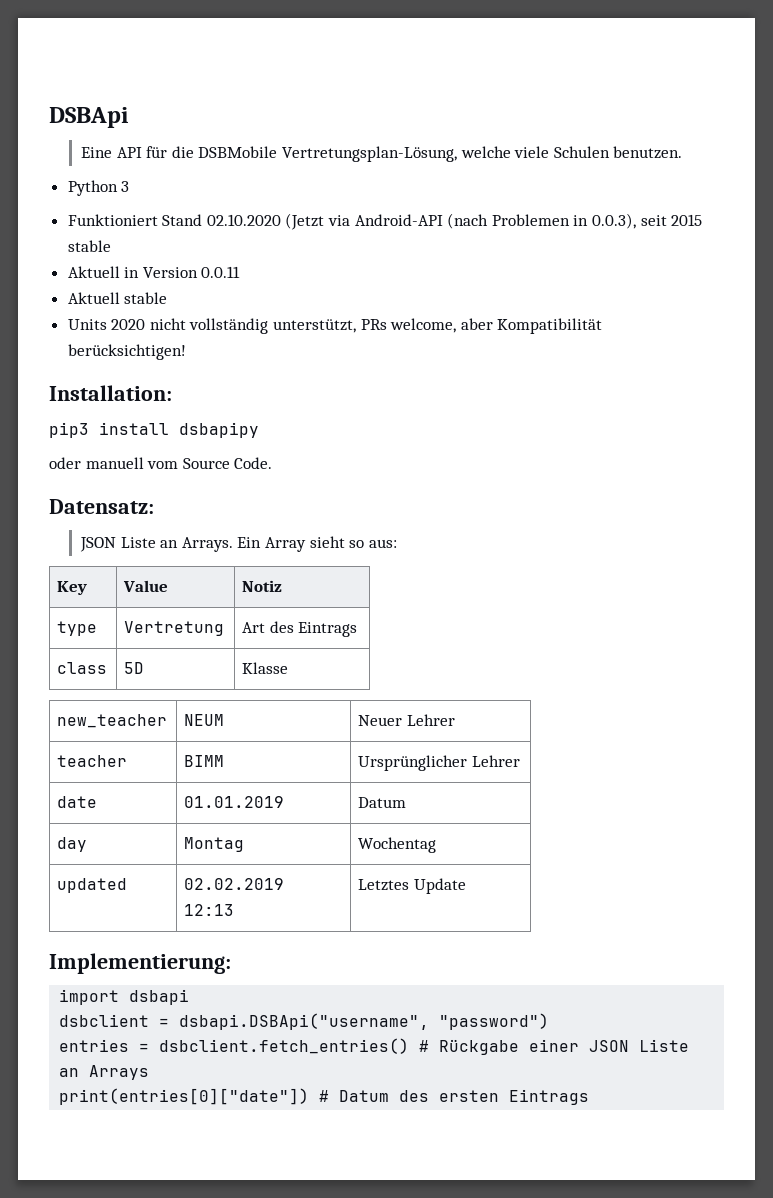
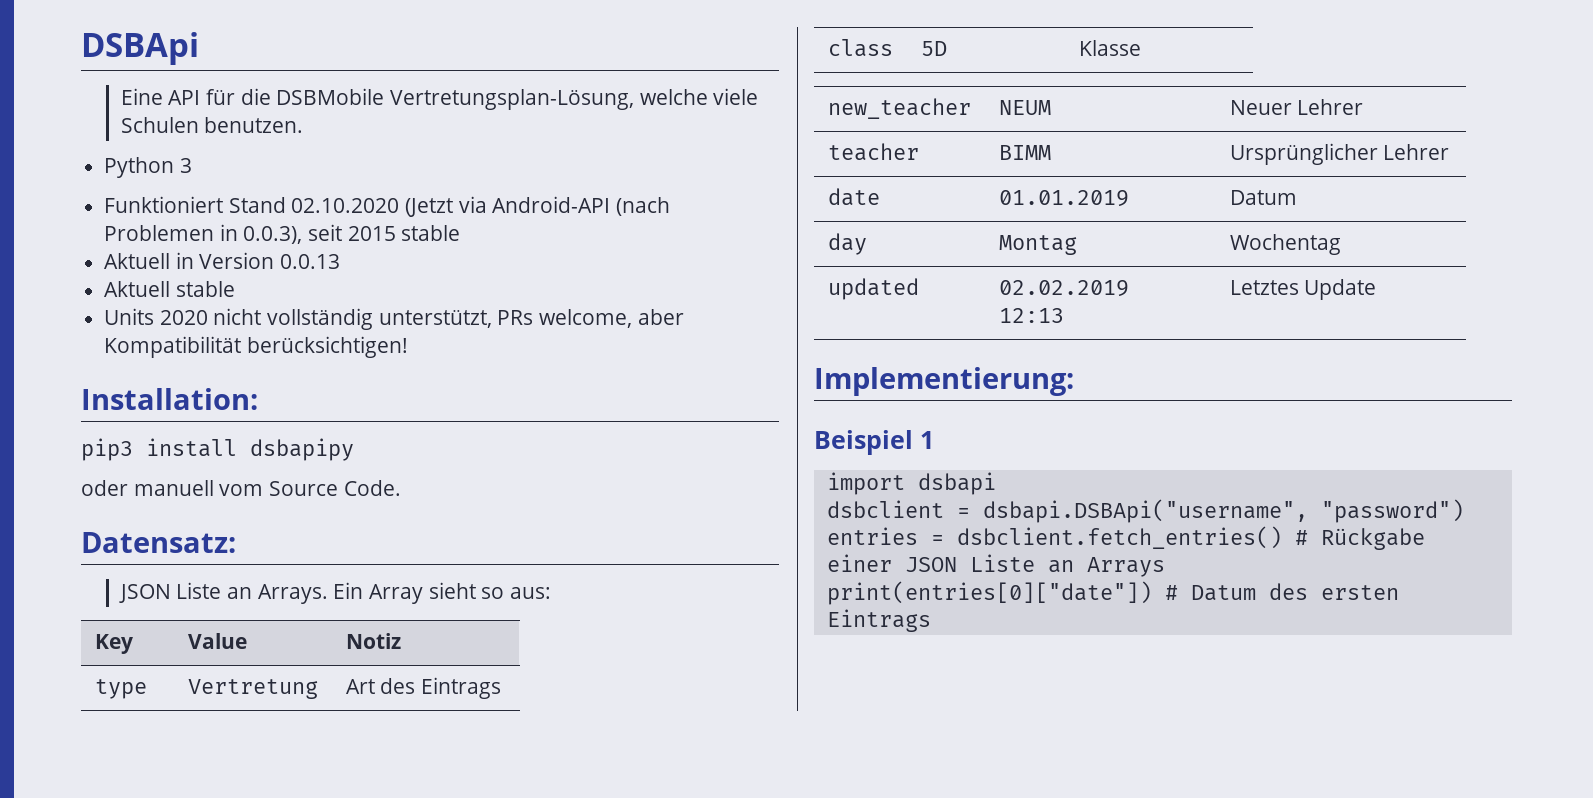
- Aktuell in Version 0.0.11
+ Aktuell in Version 0.0.13
+ Beispiel 1

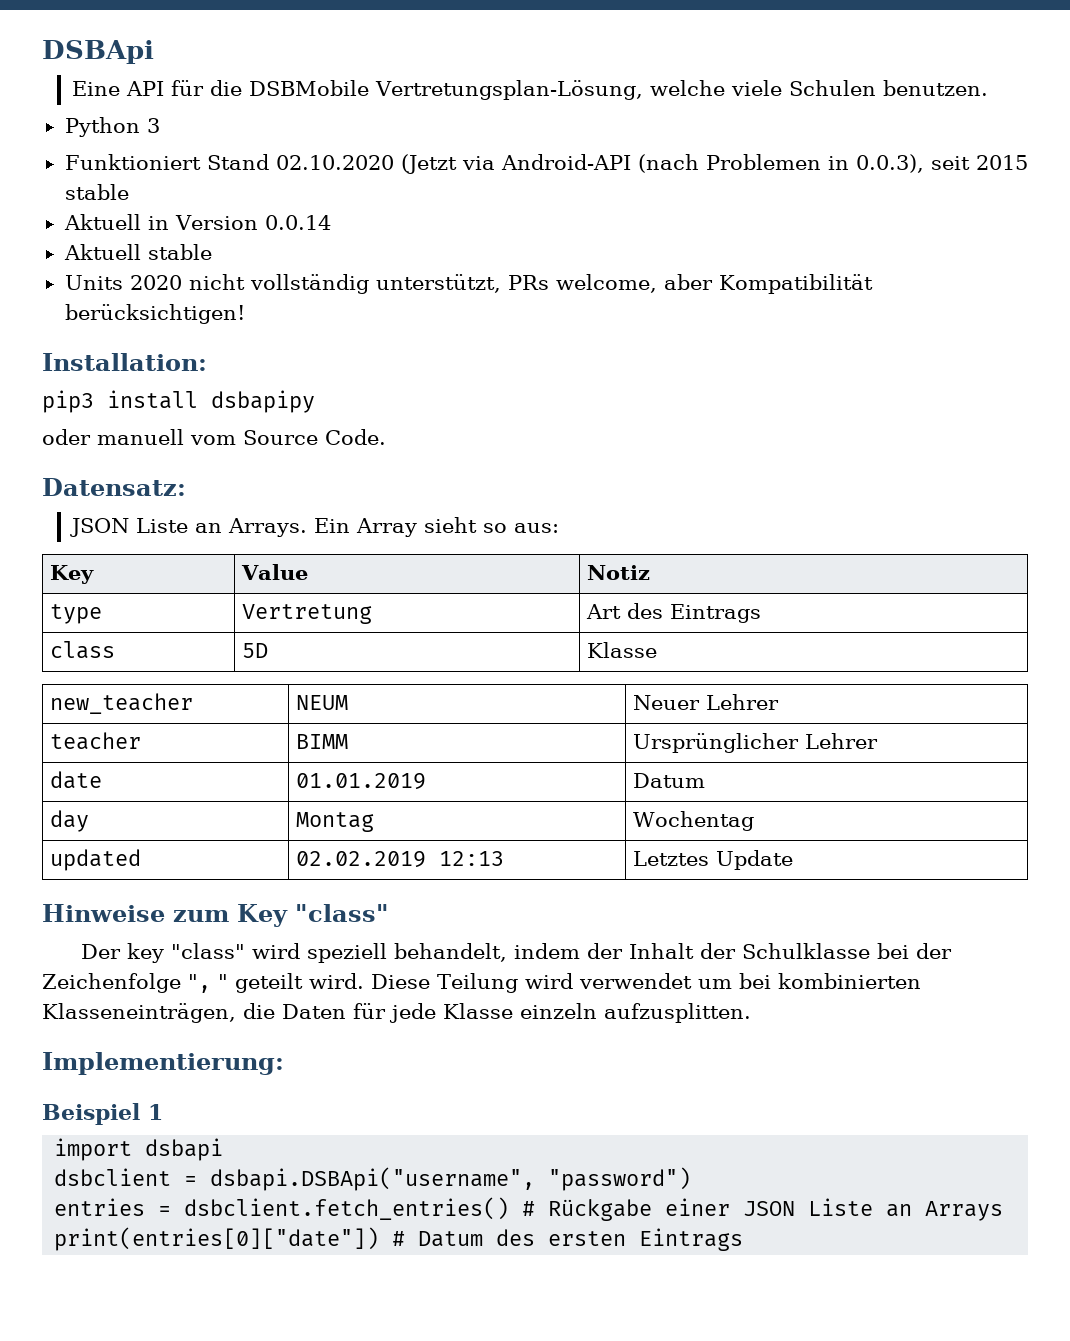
- Aktuell in Version 0.0.13
+ Aktuell in Version 0.0.14
+ Hinweise zum Key "class"
+ Der key "class" wird speziell behandelt, indem der Inhalt der Schulklasse bei der Zeichenfolge ", " geteilt wird. Diese Teilung wird verwendet um bei kombinierten Klasseneinträgen, die Daten für jede Klasse einzeln aufzusplitten.

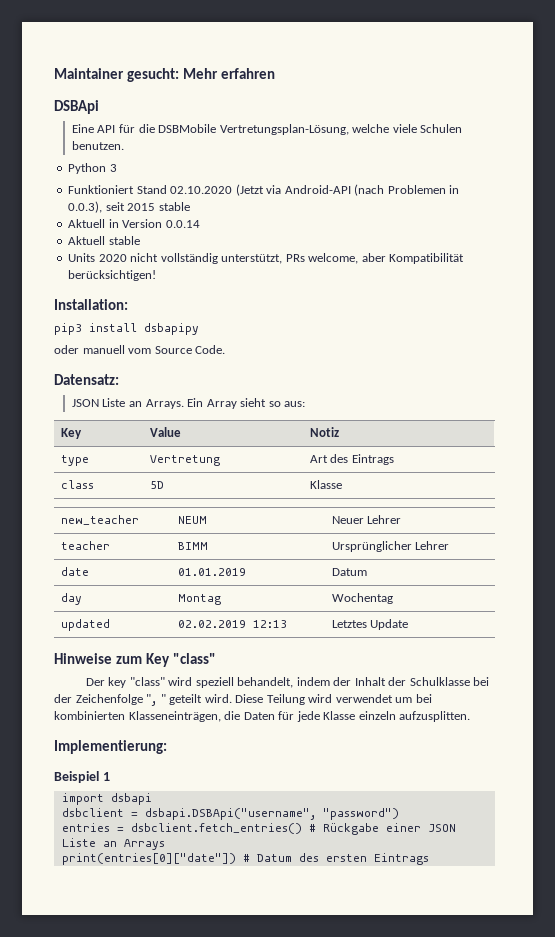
+ Maintainer gesucht: Mehr erfahren

